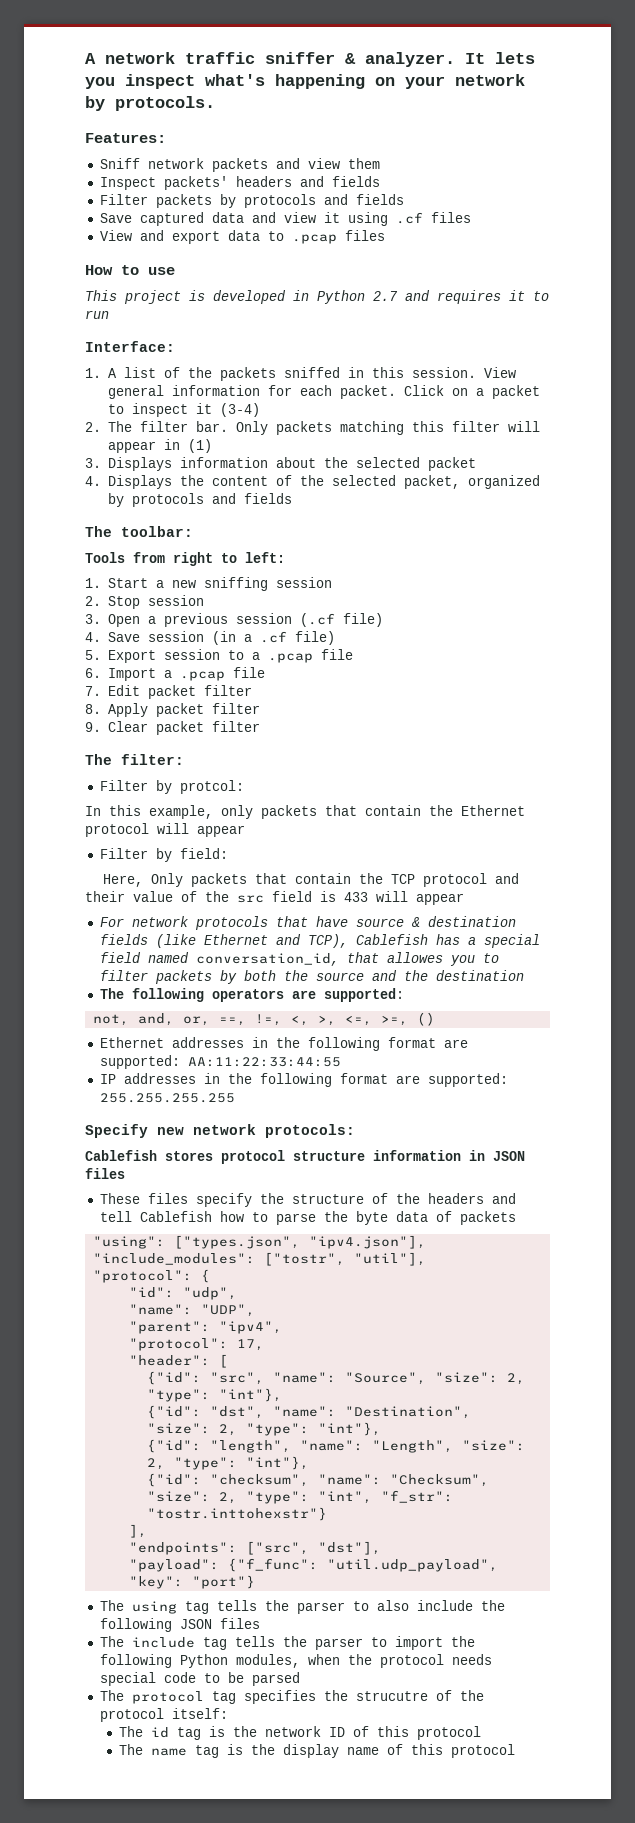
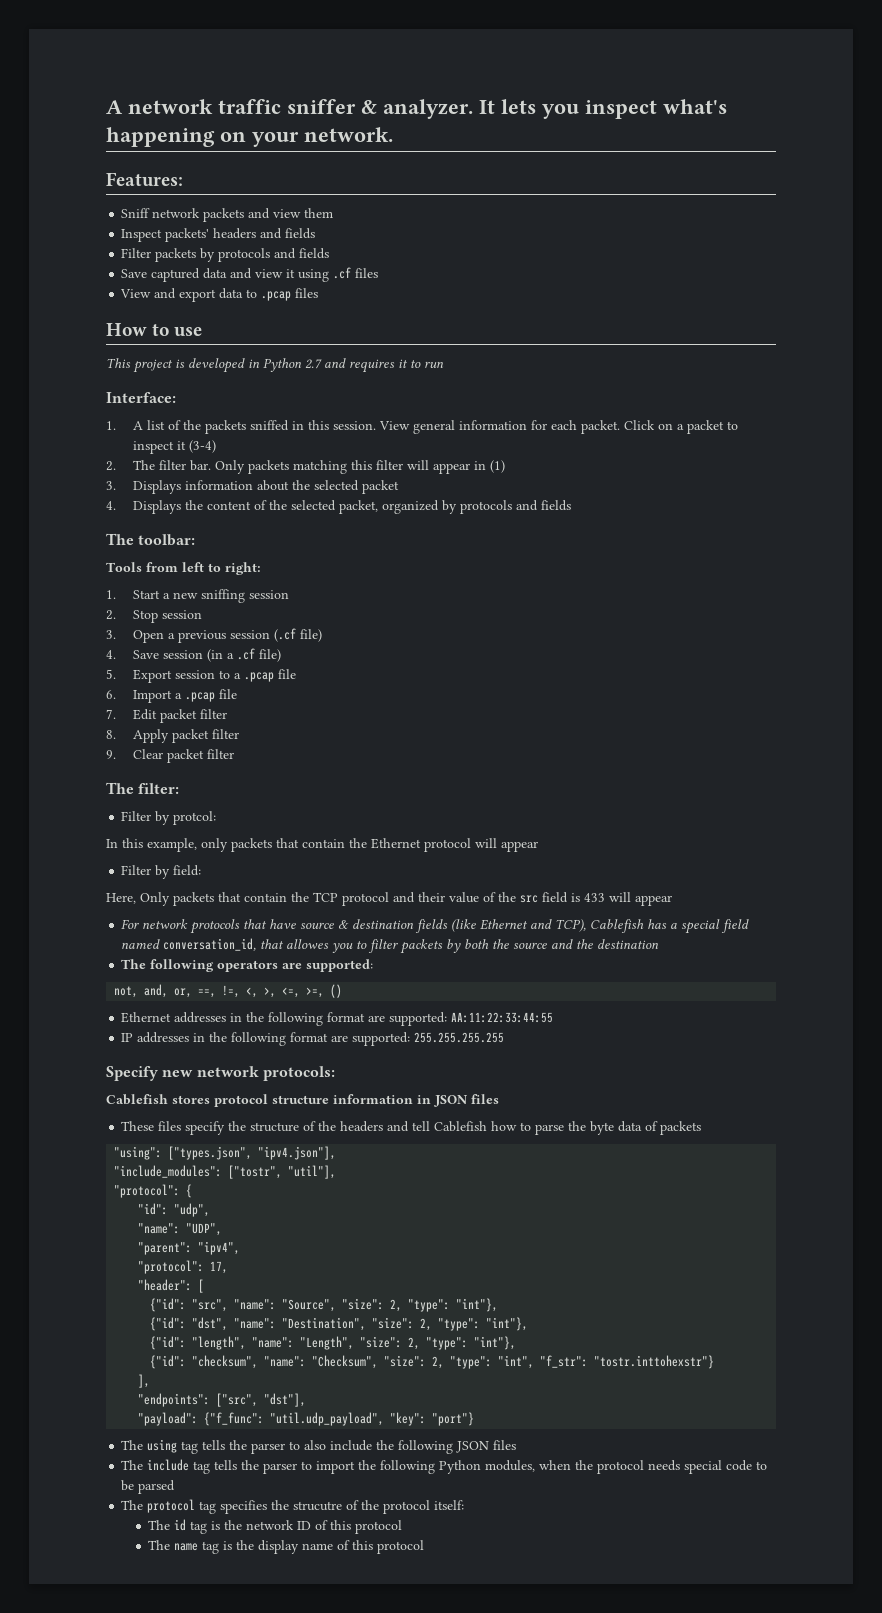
- It lets you inspect what's happening on your network by protocols.
+ It lets you inspect what's happening on your network.
- Tools from right to left:
+ Tools from left to right:

